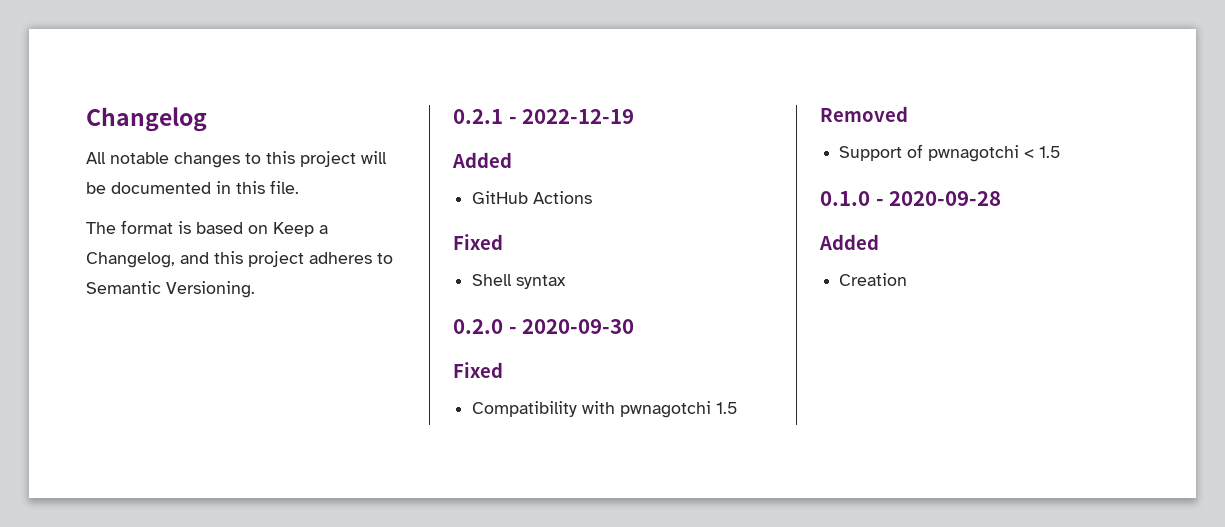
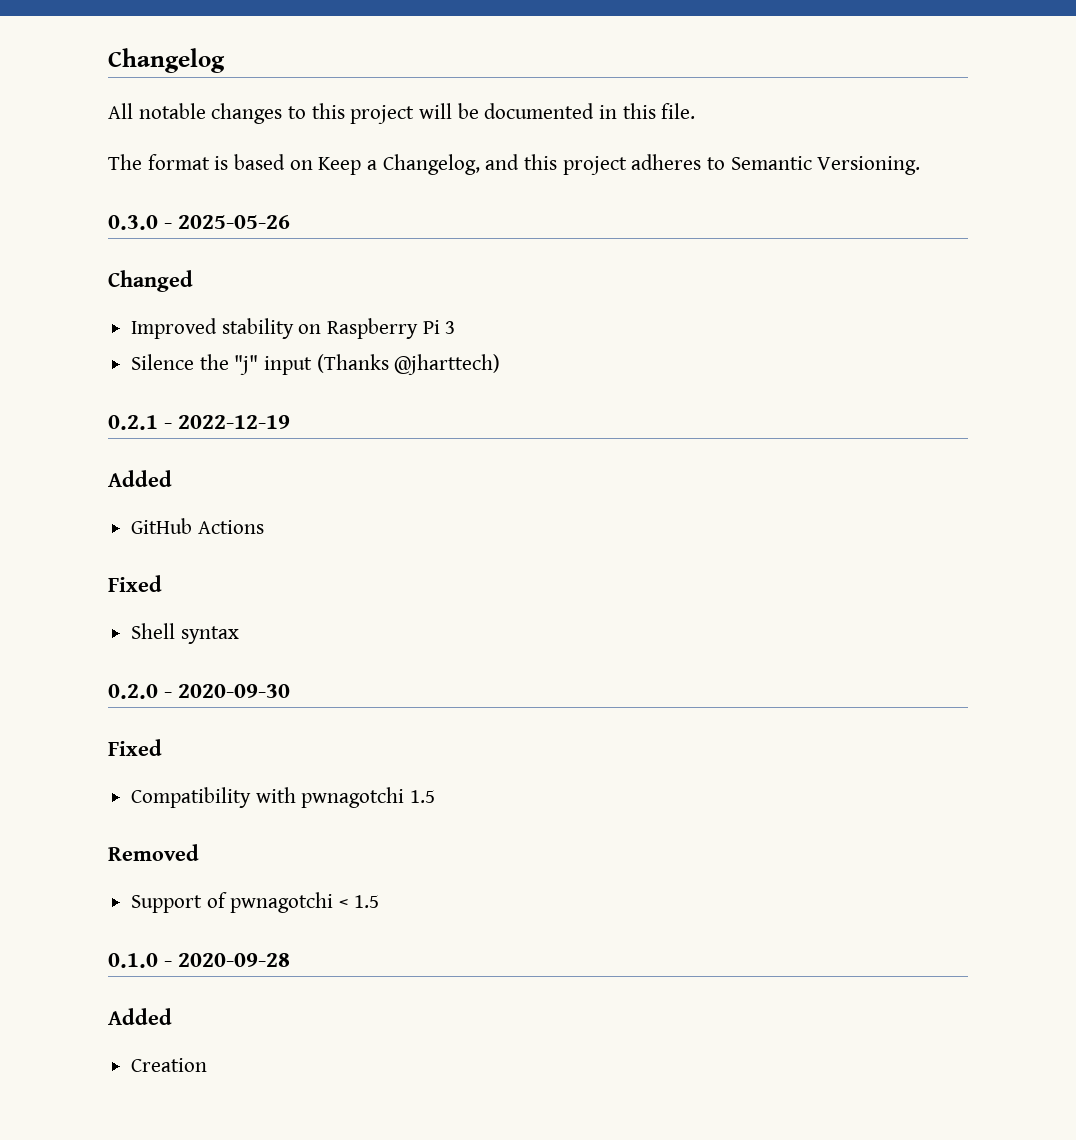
+ 0.3.0 - 2025-05-26
+ Changed
+ Improved stability on Raspberry Pi 3
+ Silence the "j" input (Thanks @jharttech)

